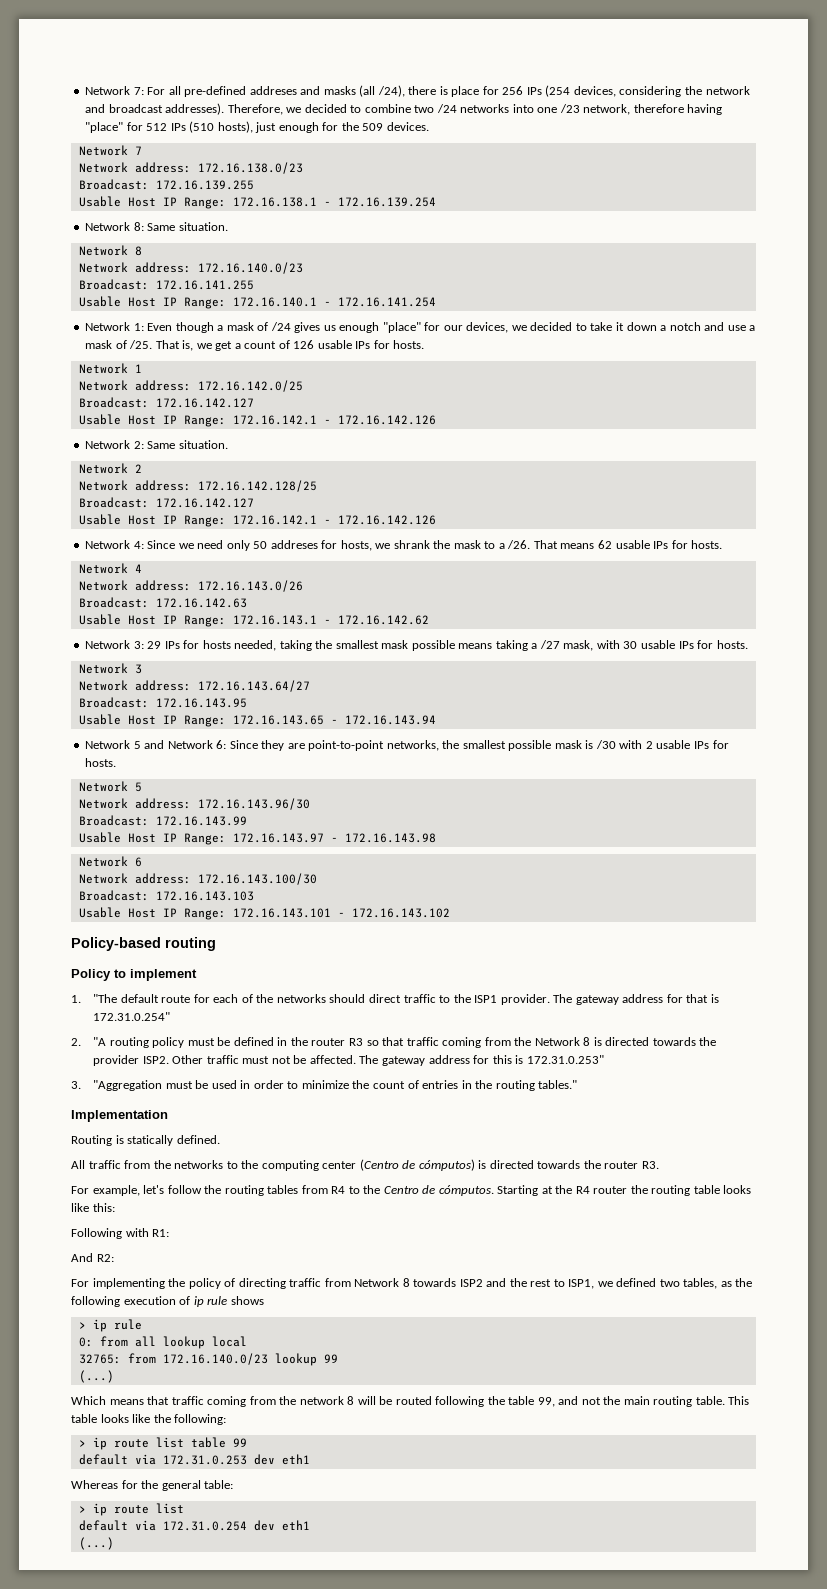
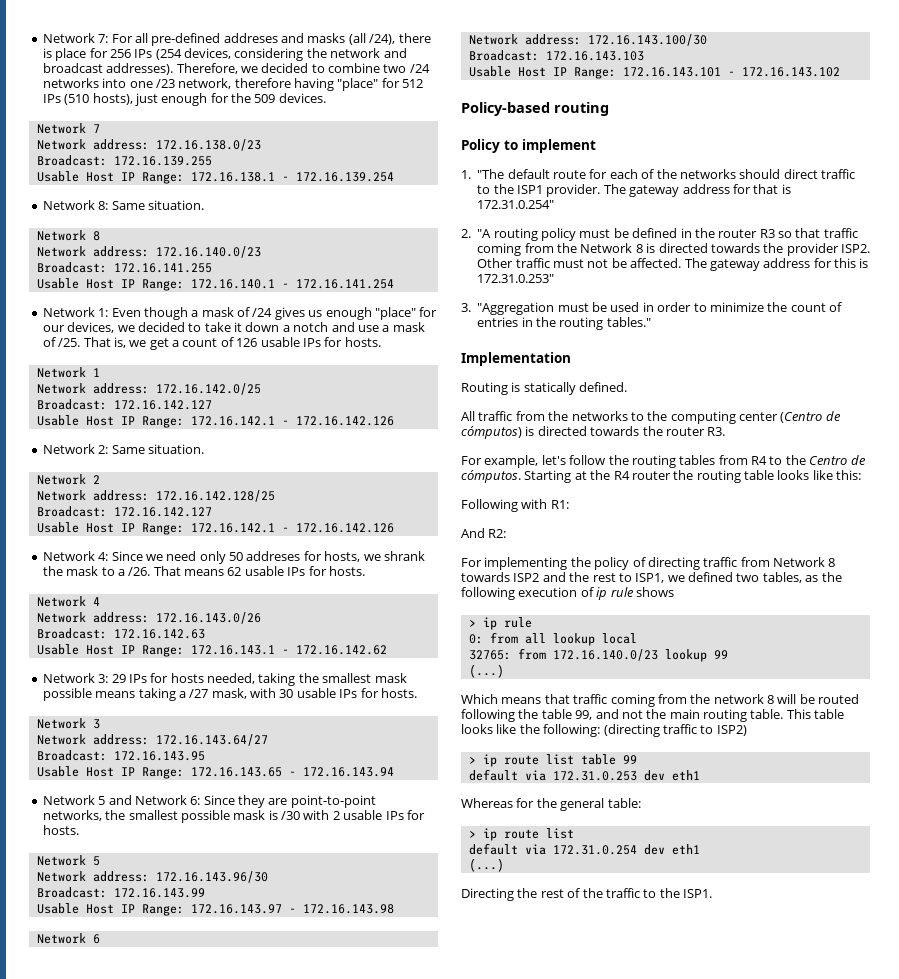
- This table looks like the following:
+ This table looks like the following: (directing traffic to ISP2)
+ Directing the rest of the traffic to the ISP1.

